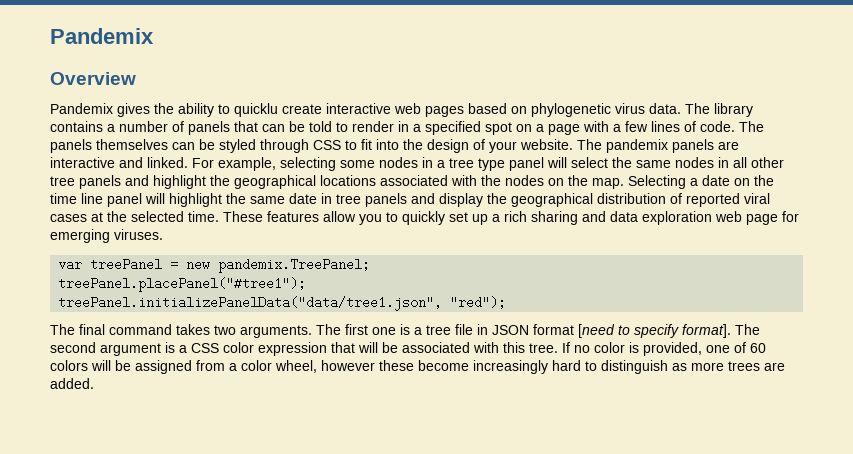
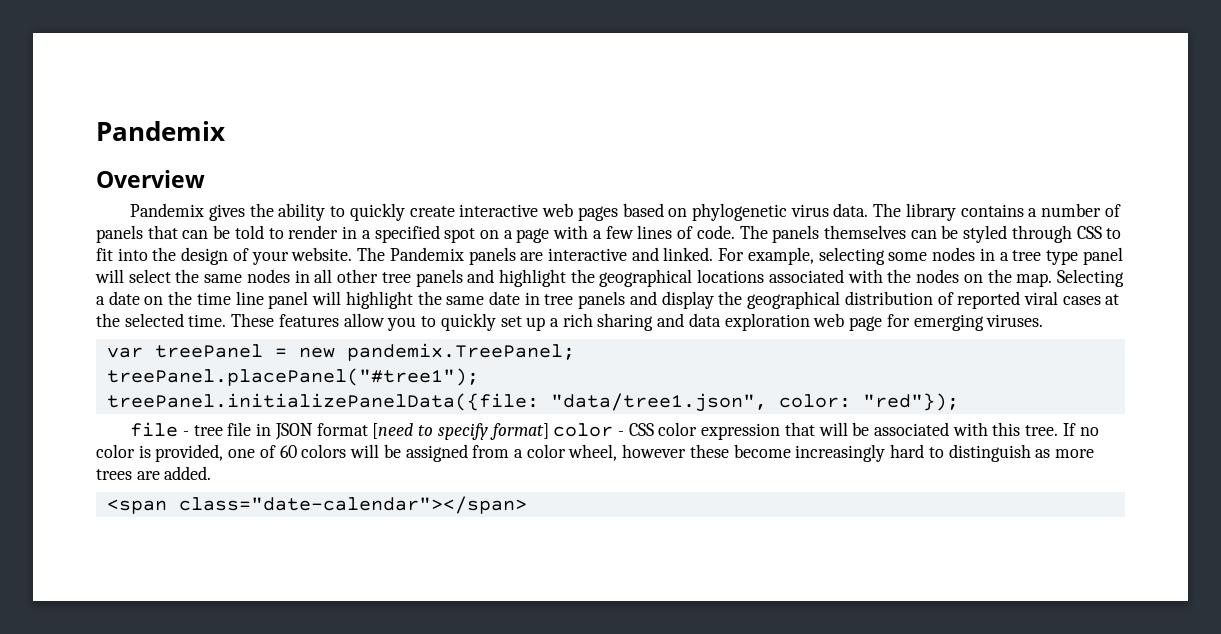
- Pandemix gives the ability to quicklu create interactive web pages based on phylogenetic virus data.
+ Pandemix gives the ability to quickly create interactive web pages based on phylogenetic virus data.
- The pandemix panels are interactive and linked.
+ The Pandemix panels are interactive and linked.
- treePanel.initializePanelData("data/tree1.json", "red");
- The final command takes two arguments. The first one is a tree file in JSON format [need to specify format]. The second argument is a CSS color expression that will be associated with this tree.
+ treePanel.initializePanelData({file: "data/tree1.json", color: "red"});
+ file - tree file in JSON format [need to specify format] color - CSS color expression that will be associated with this tree.
+ <span class="date-calendar"></span>

